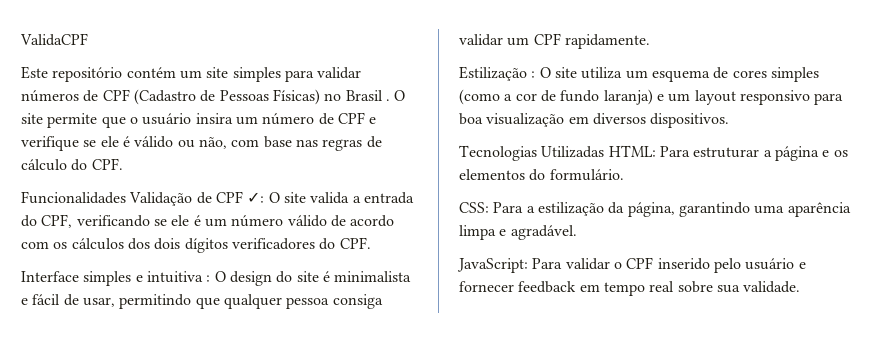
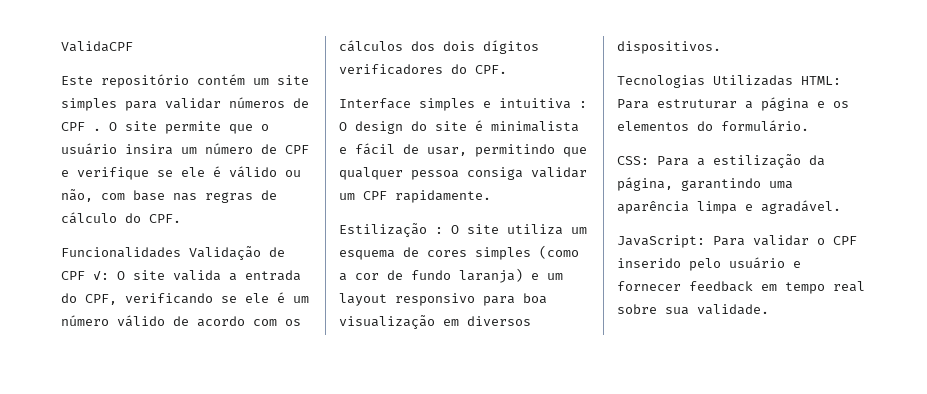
- Este repositório contém um site simples para validar números de CPF (Cadastro de Pessoas Físicas) no Brasil .
+ Este repositório contém um site simples para validar números de CPF .

